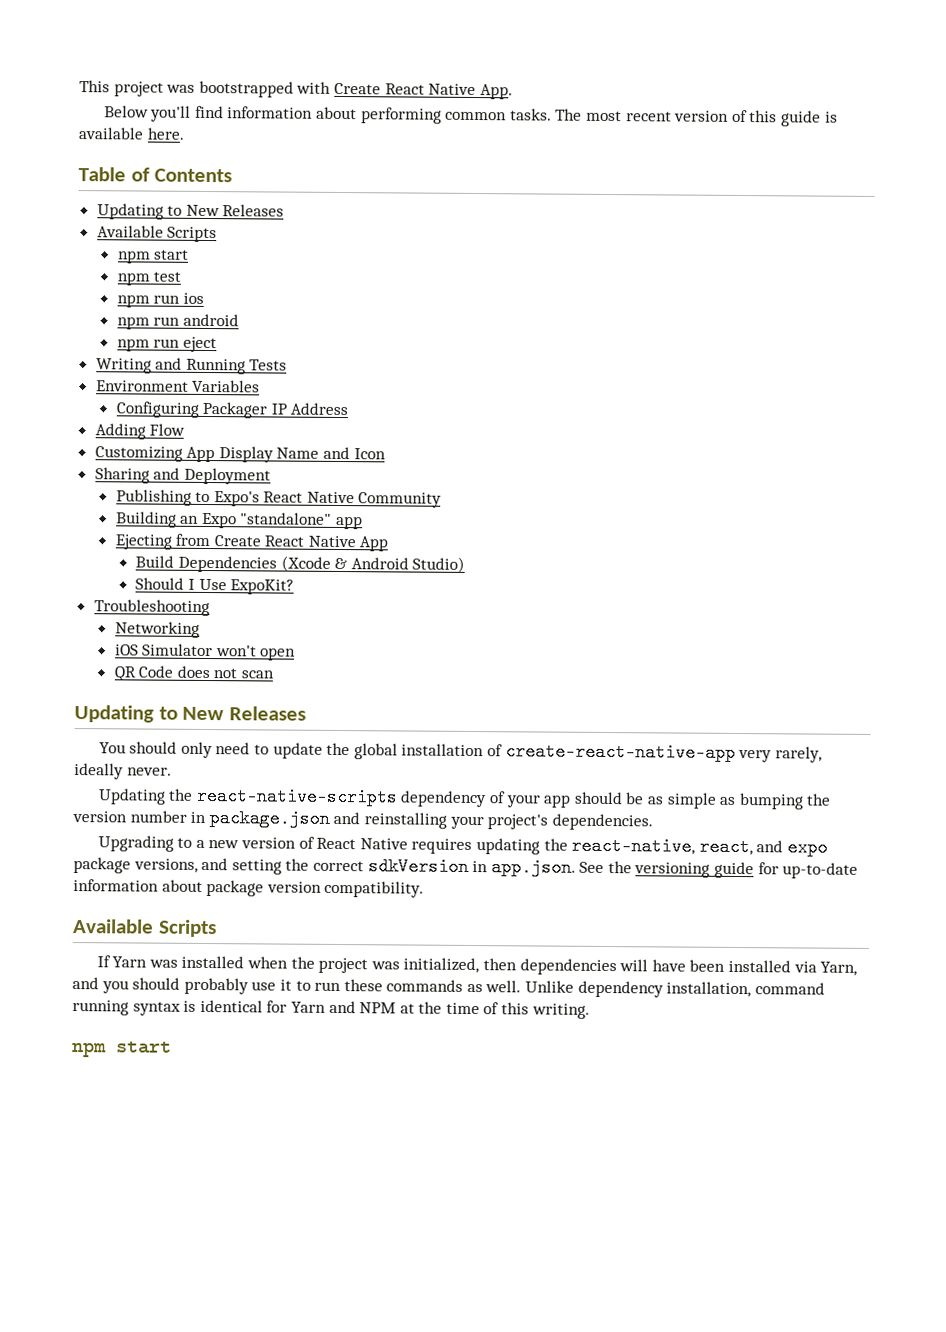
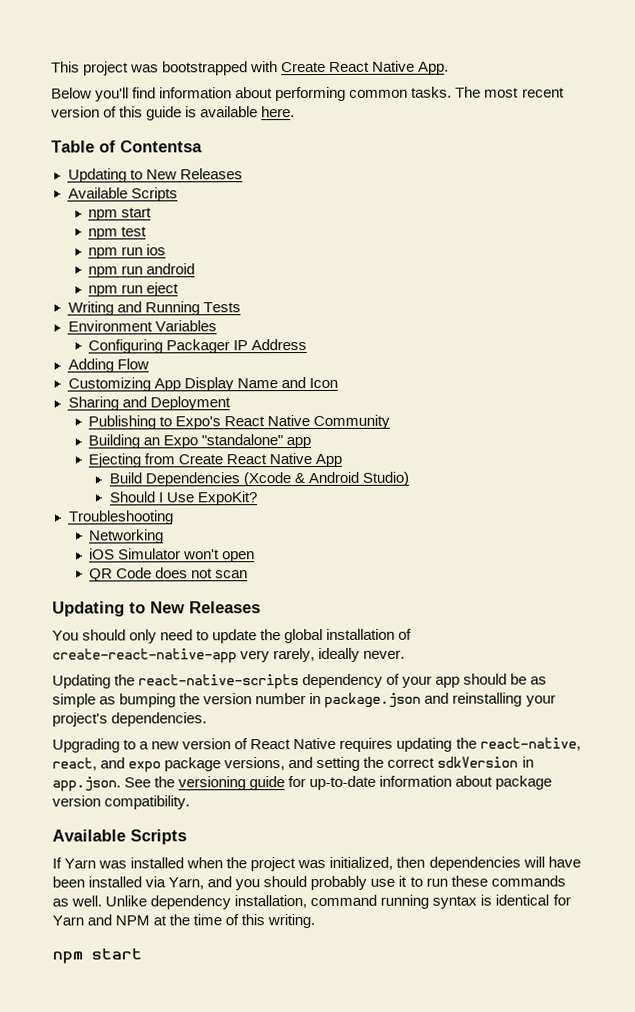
- Table of Contents
+ Table of Contentsa

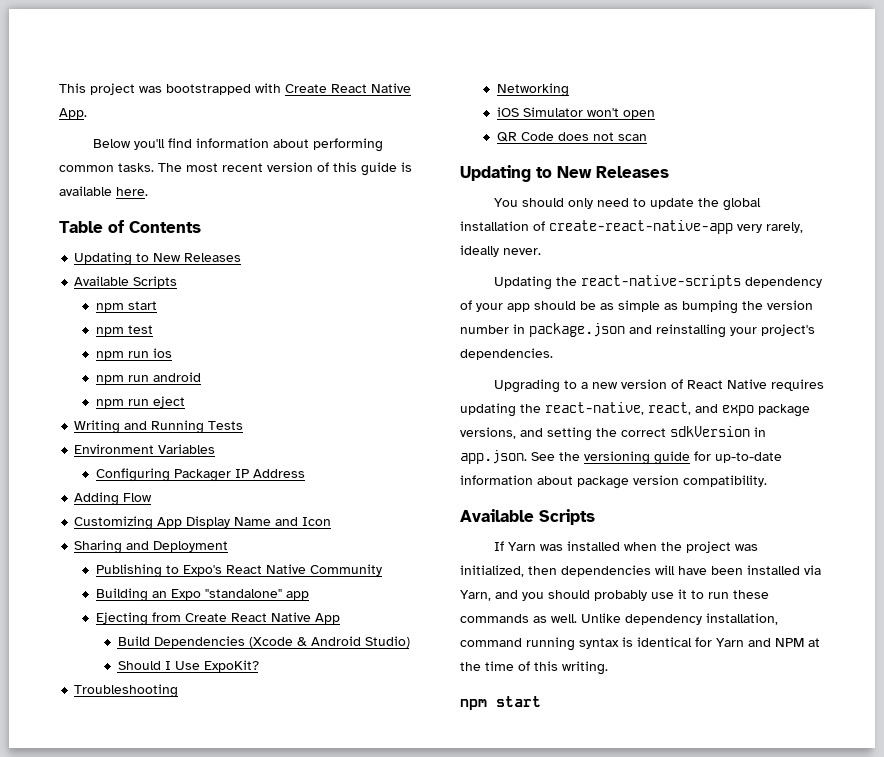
- Table of Contentsa
+ Table of Contents

